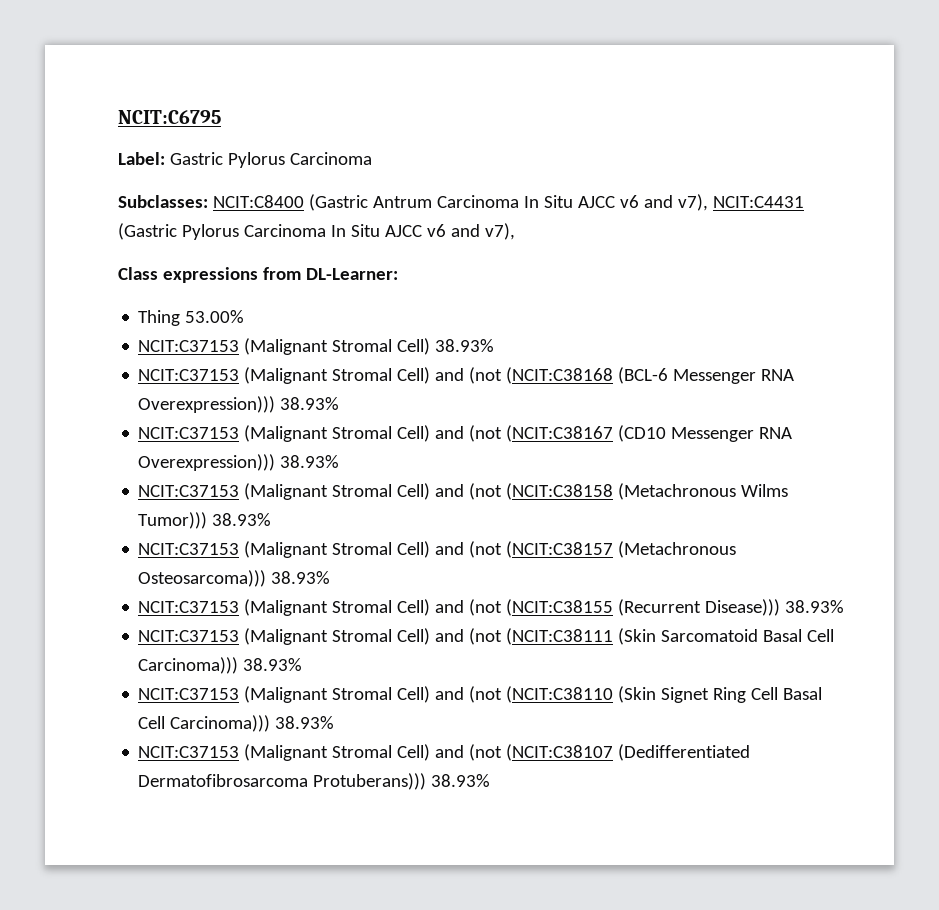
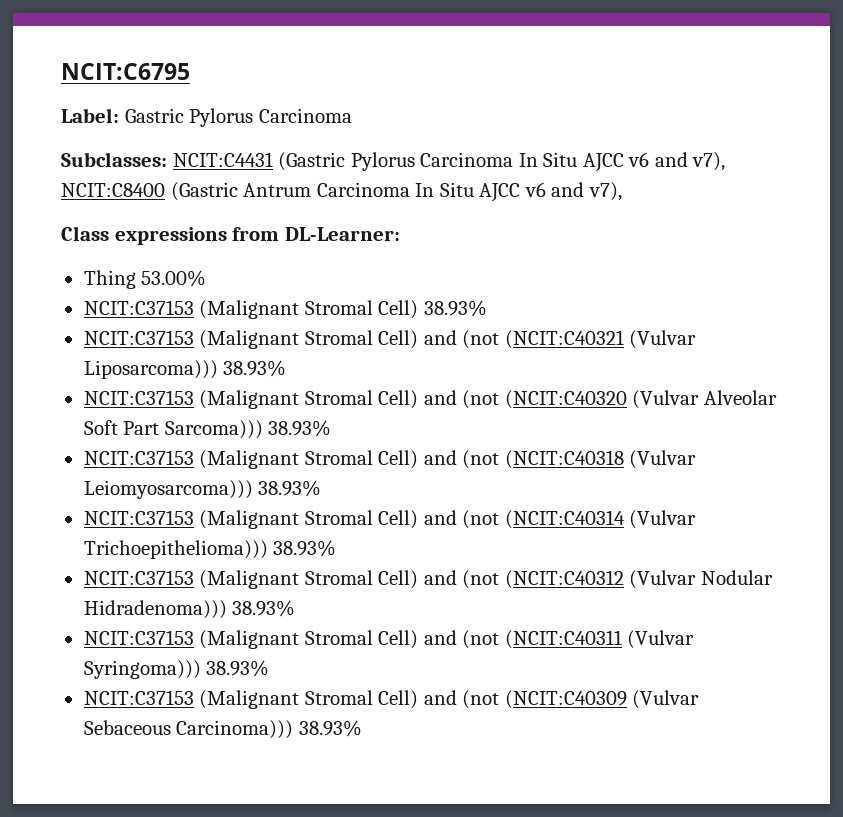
- Subclasses: NCIT:C8400 (Gastric Antrum Carcinoma In Situ AJCC v6 and v7), NCIT:C4431 (Gastric Pylorus Carcinoma In Situ AJCC v6 and v7),
+ Subclasses: NCIT:C4431 (Gastric Pylorus Carcinoma In Situ AJCC v6 and v7), NCIT:C8400 (Gastric Antrum Carcinoma In Situ AJCC v6 and v7),
- NCIT:C37153 (Malignant Stromal Cell) and (not (NCIT:C38168 (BCL-6 Messenger RNA Overexpression))) 38.93%
- NCIT:C37153 (Malignant Stromal Cell) and (not (NCIT:C38167 (CD10 Messenger RNA Overexpression))) 38.93%
- NCIT:C37153 (Malignant Stromal Cell) and (not (NCIT:C38158 (Metachronous Wilms Tumor))) 38.93%
- NCIT:C37153 (Malignant Stromal Cell) and (not (NCIT:C38157 (Metachronous Osteosarcoma))) 38.93%
- NCIT:C37153 (Malignant Stromal Cell) and (not (NCIT:C38155 (Recurrent Disease))) 38.93%
- NCIT:C37153 (Malignant Stromal Cell) and (not (NCIT:C38111 (Skin Sarcomatoid Basal Cell Carcinoma))) 38.93%
- NCIT:C37153 (Malignant Stromal Cell) and (not (NCIT:C38110 (Skin Signet Ring Cell Basal Cell Carcinoma))) 38.93%
- NCIT:C37153 (Malignant Stromal Cell) and (not (NCIT:C38107 (Dedifferentiated Dermatofibrosarcoma Protuberans))) 38.93%
+ NCIT:C37153 (Malignant Stromal Cell) and (not (NCIT:C40321 (Vulvar Liposarcoma))) 38.93%
+ NCIT:C37153 (Malignant Stromal Cell) and (not (NCIT:C40320 (Vulvar Alveolar Soft Part Sarcoma))) 38.93%
+ NCIT:C37153 (Malignant Stromal Cell) and (not (NCIT:C40318 (Vulvar Leiomyosarcoma))) 38.93%
+ NCIT:C37153 (Malignant Stromal Cell) and (not (NCIT:C40314 (Vulvar Trichoepithelioma))) 38.93%
+ NCIT:C37153 (Malignant Stromal Cell) and (not (NCIT:C40312 (Vulvar Nodular Hidradenoma))) 38.93%
+ NCIT:C37153 (Malignant Stromal Cell) and (not (NCIT:C40311 (Vulvar Syringoma))) 38.93%
+ NCIT:C37153 (Malignant Stromal Cell) and (not (NCIT:C40309 (Vulvar Sebaceous Carcinoma))) 38.93%

